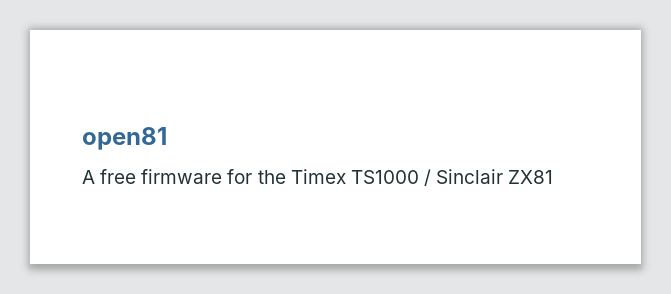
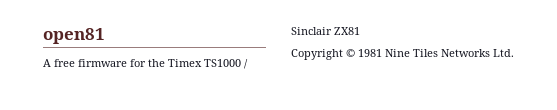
+ Copyright © 1981 Nine Tiles Networks Ltd.

